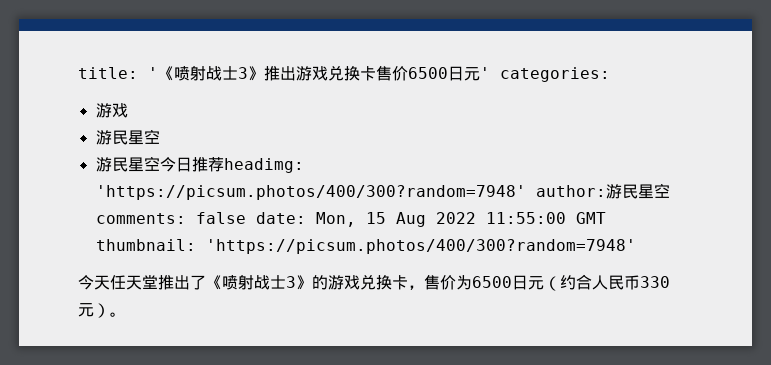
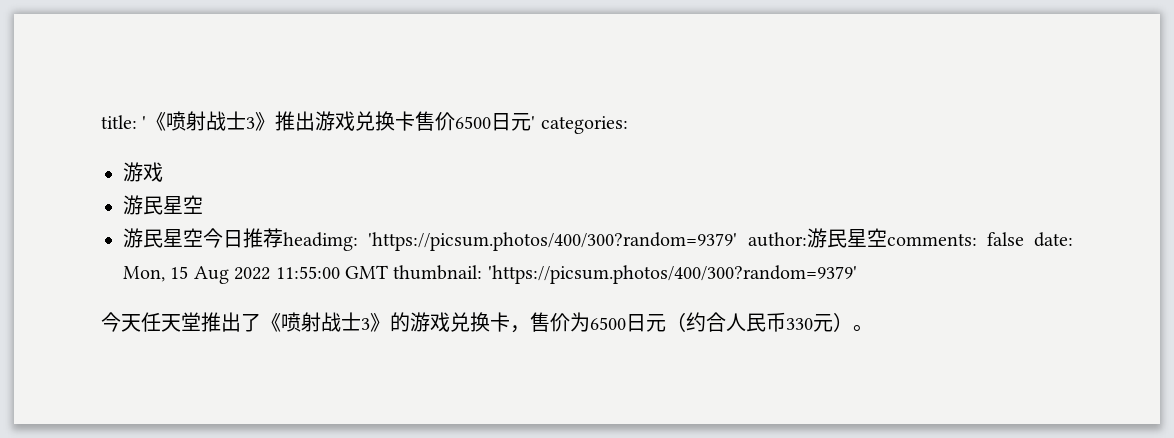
- 游民星空今日推荐headimg: 'https://picsum.photos/400/300?random=7948' author:游民星空comments: false date: Mon, 15 Aug 2022 11:55:00 GMT thumbnail: 'https://picsum.photos/400/300?random=7948'
+ 游民星空今日推荐headimg: 'https://picsum.photos/400/300?random=9379' author:游民星空comments: false date: Mon, 15 Aug 2022 11:55:00 GMT thumbnail: 'https://picsum.photos/400/300?random=9379'

